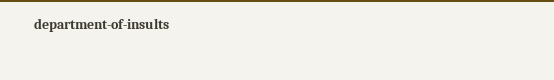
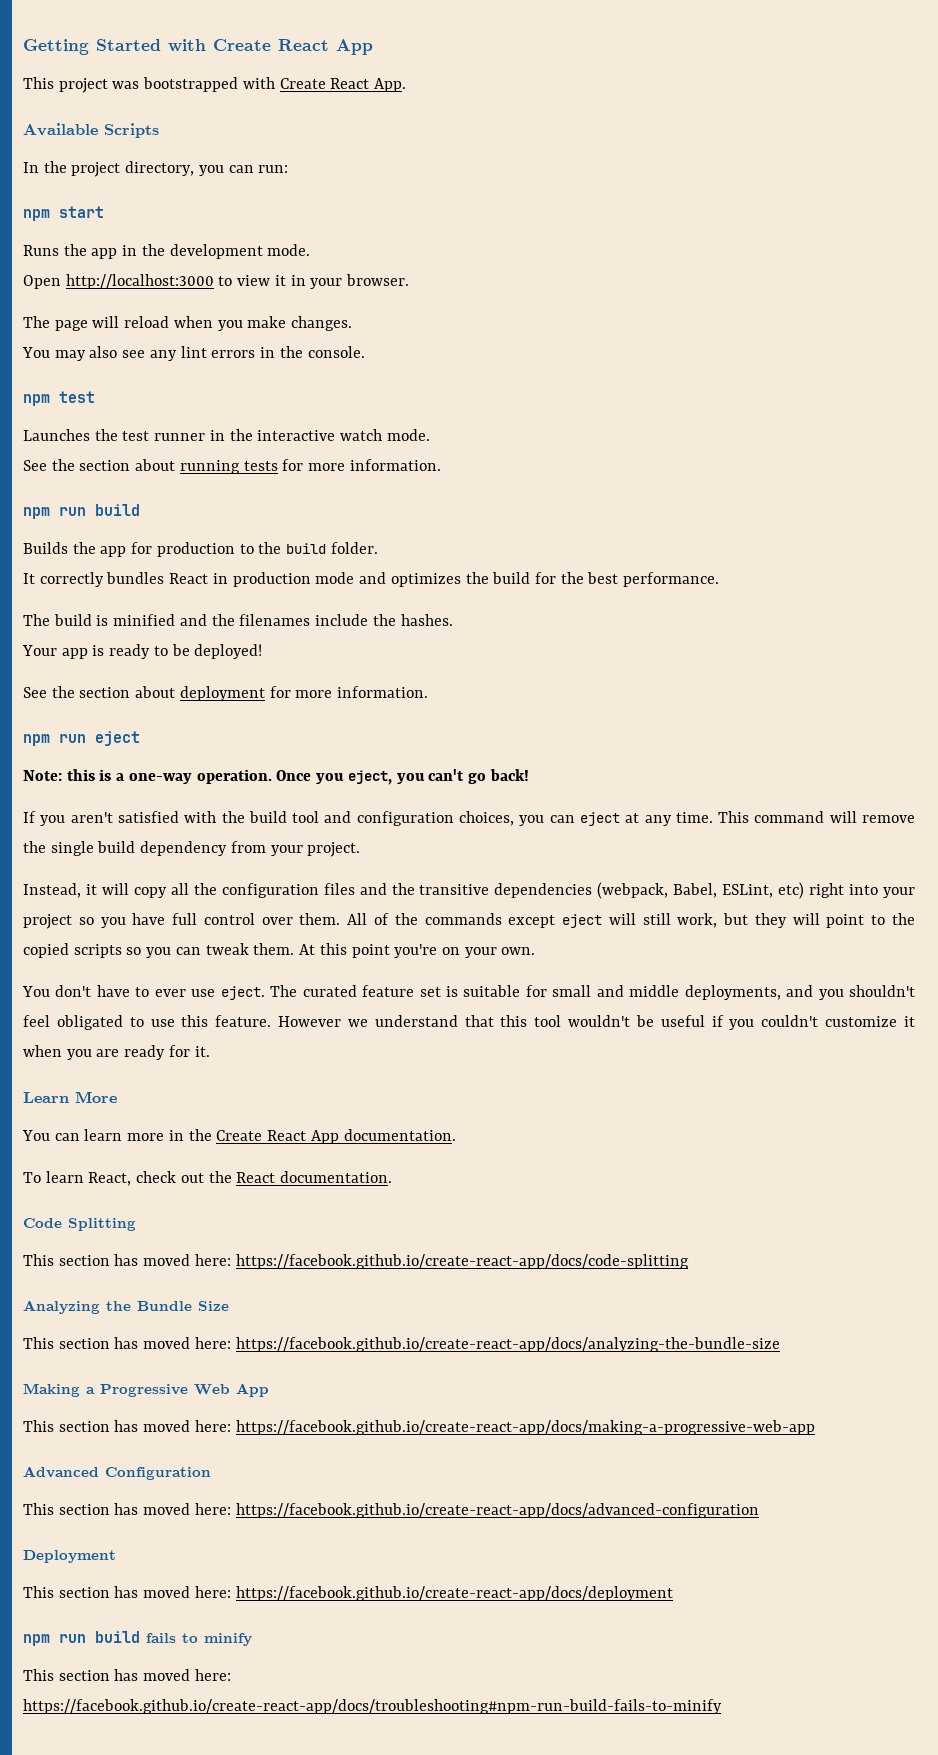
- department-of-insults
+ Getting Started with Create React App
+ This project was bootstrapped with Create React App.
+ Available Scripts
+ In the project directory, you can run:
+ npm start
+ Runs the app in the development mode.
+ Open http://localhost:3000 to view it in your browser.
+ The page will reload when you make changes.
+ You may also see any lint errors in the console.
+ npm test
+ Launches the test runner in the interactive watch mode.
+ See the section about running tests for more information.
+ npm run build
+ Builds the app for production to the build folder.
+ It correctly bundles React in production mode and optimizes the build for the best performance.
+ The build is minified and the filenames include the hashes.
+ Your app is ready to be deployed!
+ See the section about deployment for more information.
+ npm run eject
+ Note: this is a one-way operation. Once you eject, you can't go back!
+ If you aren't satisfied with the build tool and configuration choices, you can eject at any time. This command will remove the single build dependency from your project.
+ Instead, it will copy all the configuration files and the transitive dependencies (webpack, Babel, ESLint, etc) right into your project so you have full control over them. All of the commands except eject will still work, but they will point to the copied scripts so you can tweak them. At this point you're on your own.
+ You don't have to ever use eject. The curated feature set is suitable for small and middle deployments, and you shouldn't feel obligated to use this feature. However we understand that this tool wouldn't be useful if you couldn't customize it when you are ready for it.
+ Learn More
+ You can learn more in the Create React App documentation.
+ To learn React, check out the React documentation.
+ Code Splitting
+ This section has moved here: https://facebook.github.io/create-react-app/docs/code-splitting
+ Analyzing the Bundle Size
+ This section has moved here: https://facebook.github.io/create-react-app/docs/analyzing-the-bundle-size
+ Making a Progressive Web App
+ This section has moved here: https://facebook.github.io/create-react-app/docs/making-a-progressive-web-app
+ Advanced Configuration
+ This section has moved here: https://facebook.github.io/create-react-app/docs/advanced-configuration
+ Deployment
+ This section has moved here: https://facebook.github.io/create-react-app/docs/deployment
+ npm run build fails to minify
+ This section has moved here: https://facebook.github.io/create-react-app/docs/troubleshooting#npm-run-build-fails-to-minify

